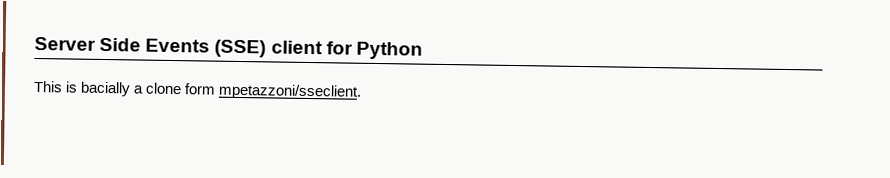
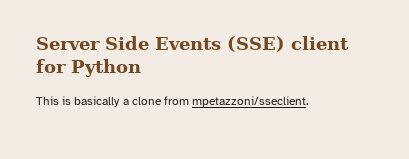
- This is bacially a clone form mpetazzoni/sseclient.
+ This is basically a clone from mpetazzoni/sseclient.

